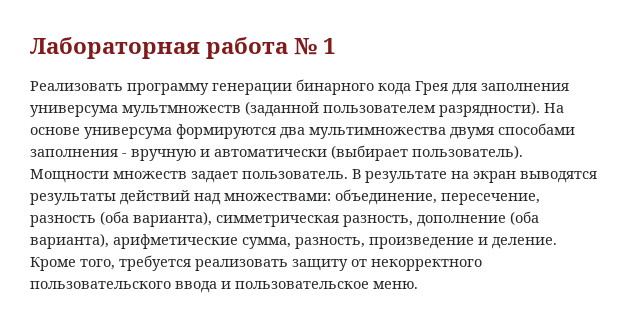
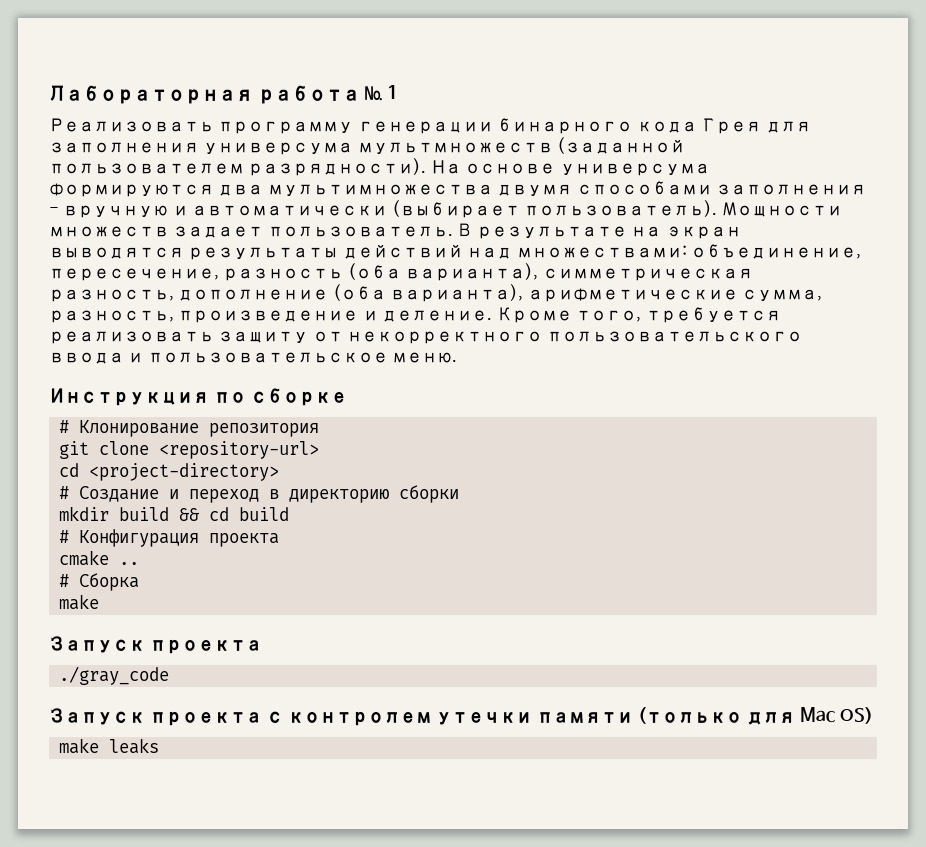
+ Инструкция по сборке
+ # Клонирование репозитория
+ git clone <repository-url>
+ cd <project-directory>
+ # Создание и переход в директорию сборки
+ mkdir build && cd build
+ # Конфигурация проекта
+ cmake ..
+ # Сборка
+ make
+ Запуск проекта
+ ./gray_code
+ Запуск проекта с контролем утечки памяти (только для Mac OS)
+ make leaks

